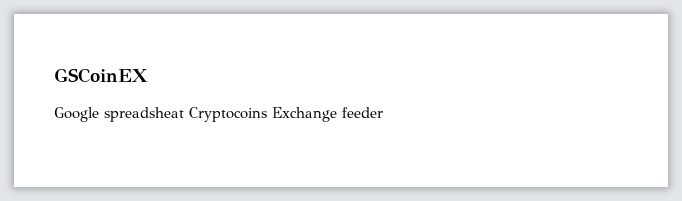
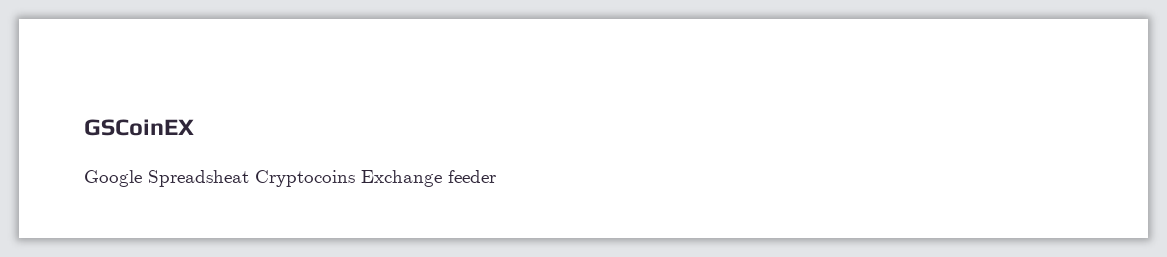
- Google spreadsheat Cryptocoins Exchange feeder
+ Google Spreadsheat Cryptocoins Exchange feeder

